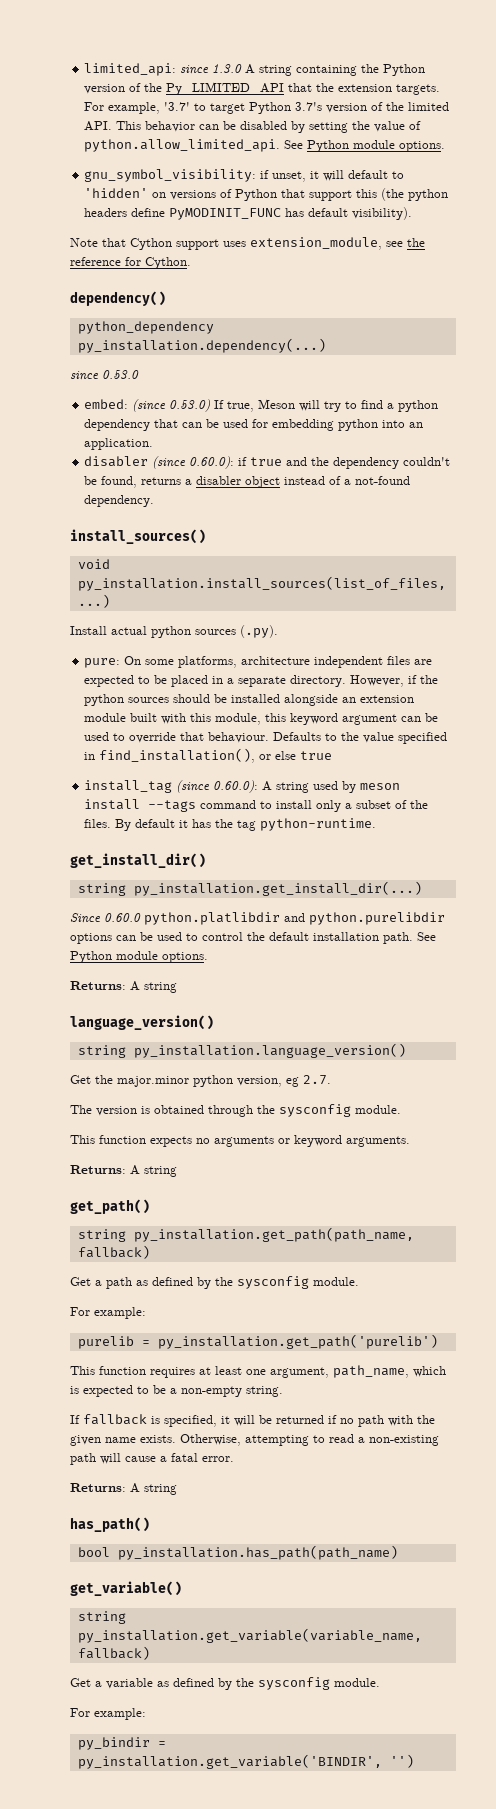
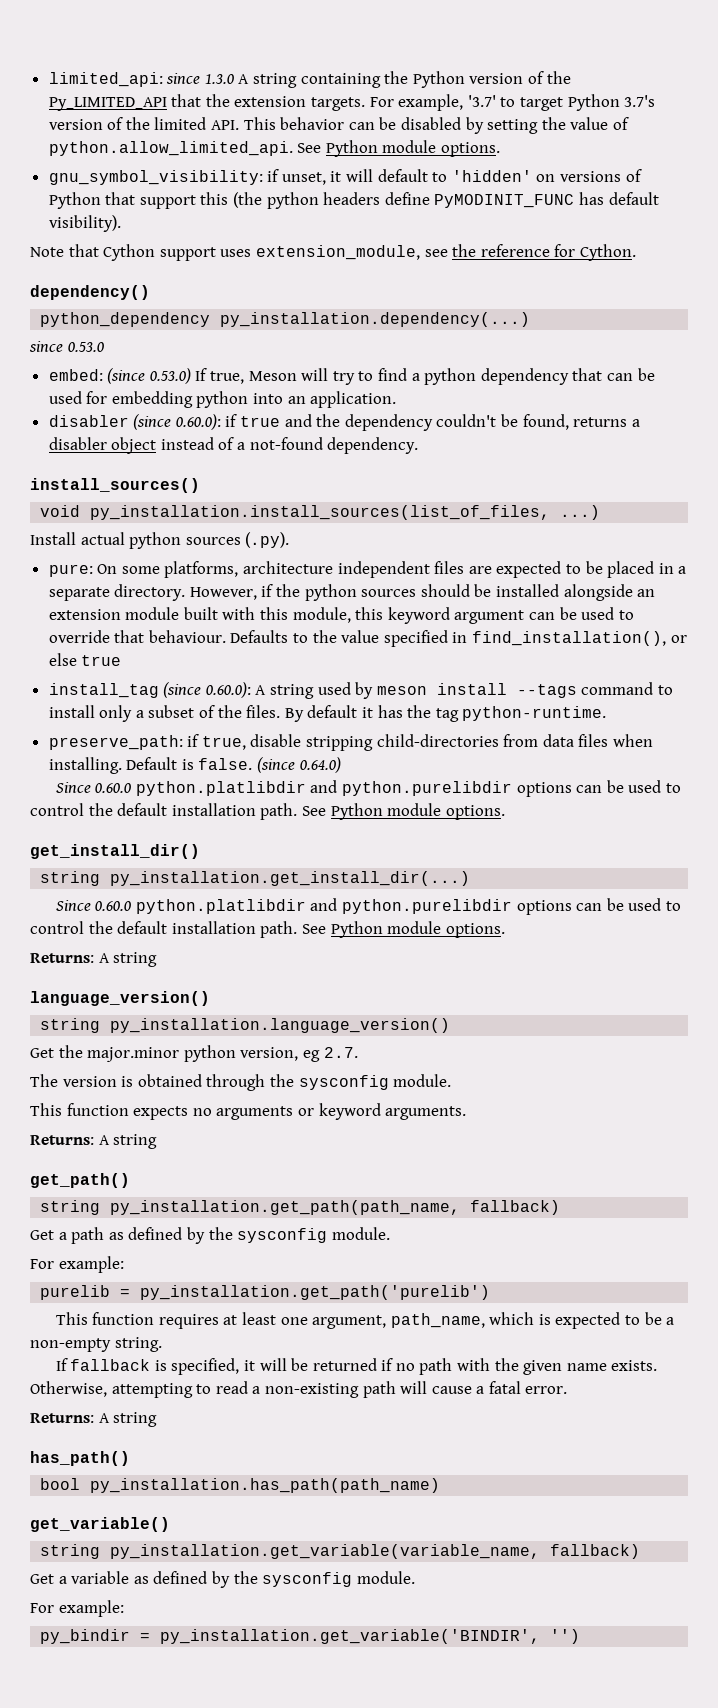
+ preserve_path: if true, disable stripping child-directories from data files when installing. Default is false. (since 0.64.0)
+ Since 0.60.0 python.platlibdir and python.purelibdir options can be used to control the default installation path. See Python module options.

